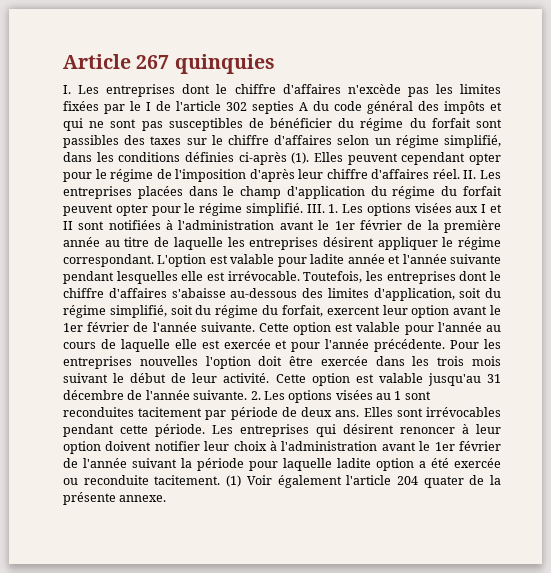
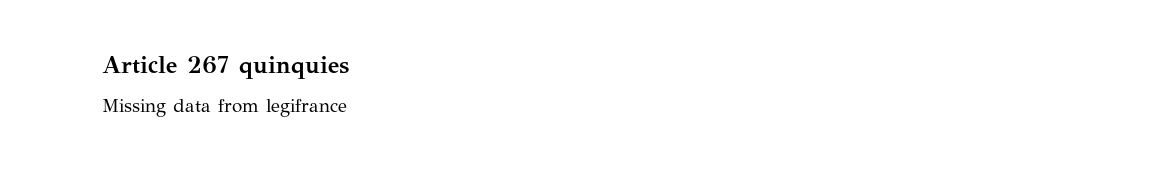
- I. Les entreprises dont le chiffre d'affaires n'excède pas les limites fixées par le I de l'article 302 septies A du code général des impôts et qui ne sont pas susceptibles de bénéficier du régime du forfait sont passibles des taxes sur le chiffre d'affaires selon un régime simplifié, dans les conditions définies ci-après (1). Elles peuvent cependant opter pour le régime de l'imposition d'après leur chiffre d'affaires réel. II. Les entreprises placées dans le champ d'application du régime du forfait peuvent opter pour le régime simplifié. III. 1. Les options visées aux I et II sont notifiées à l'administration avant le 1er février de la première année au titre de laquelle les entreprises désirent appliquer le régime correspondant. L'option est valable pour ladite année et l'année suivante pendant lesquelles elle est irrévocable. Toutefois, les entreprises dont le chiffre d'affaires s'abaisse au-dessous des limites d'application, soit du régime simplifié, soit du régime du forfait, exercent leur option avant le 1er février de l'année suivante. Cette option est valable pour l'année au cours de laquelle elle est exercée et pour l'année précédente. Pour les entreprises nouvelles l'option doit être exercée dans les trois mois suivant le début de leur activité. Cette option est valable jusqu'au 31 décembre de l'année suivante. 2. Les options visées au 1 sont reconduites tacitement par période de deux ans. Elles sont irrévocables pendant cette période. Les entreprises qui désirent renoncer à leur option doivent notifier leur choix à l'administration avant le 1er février de l'année suivant la période pour laquelle ladite option a été exercée ou reconduite tacitement. (1) Voir également l'article 204 quater de la présente annexe.
+ Missing data from legifrance

